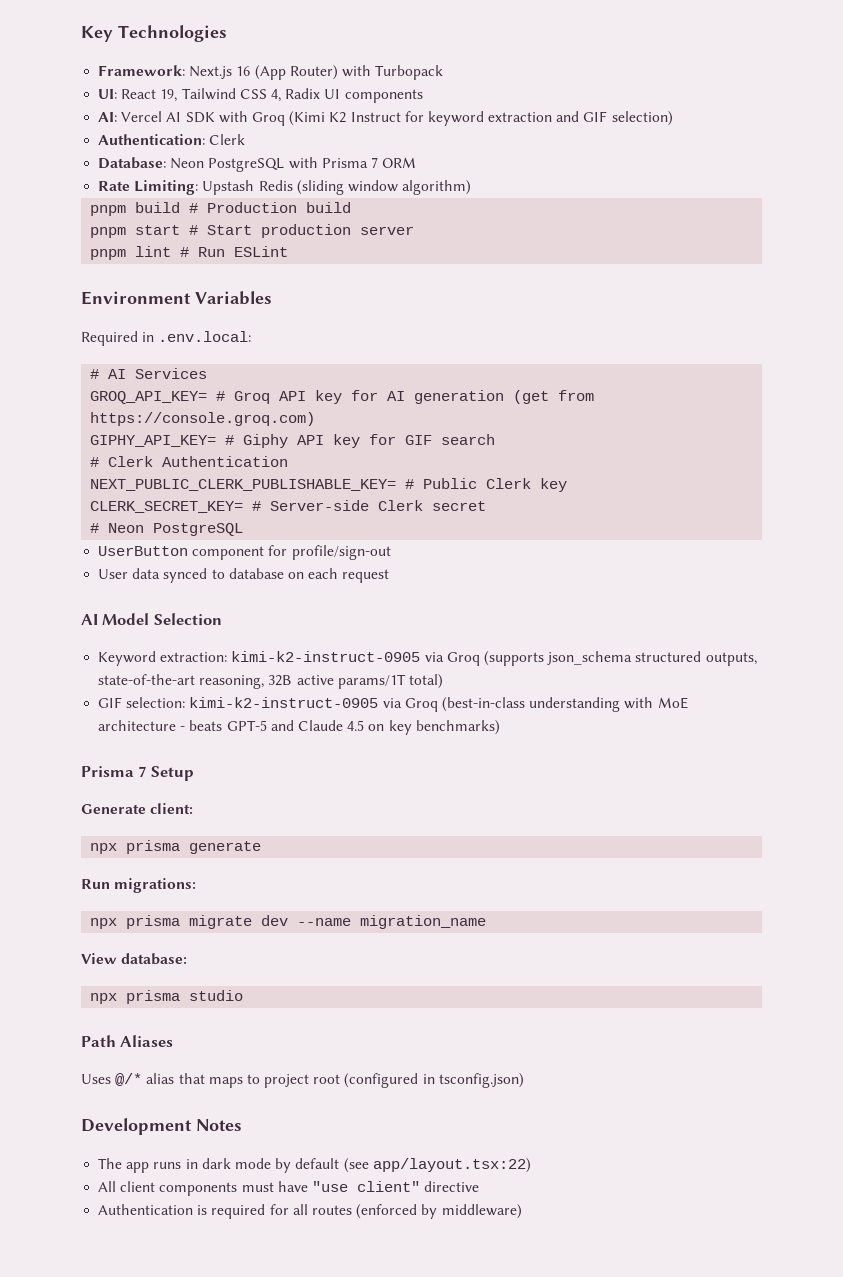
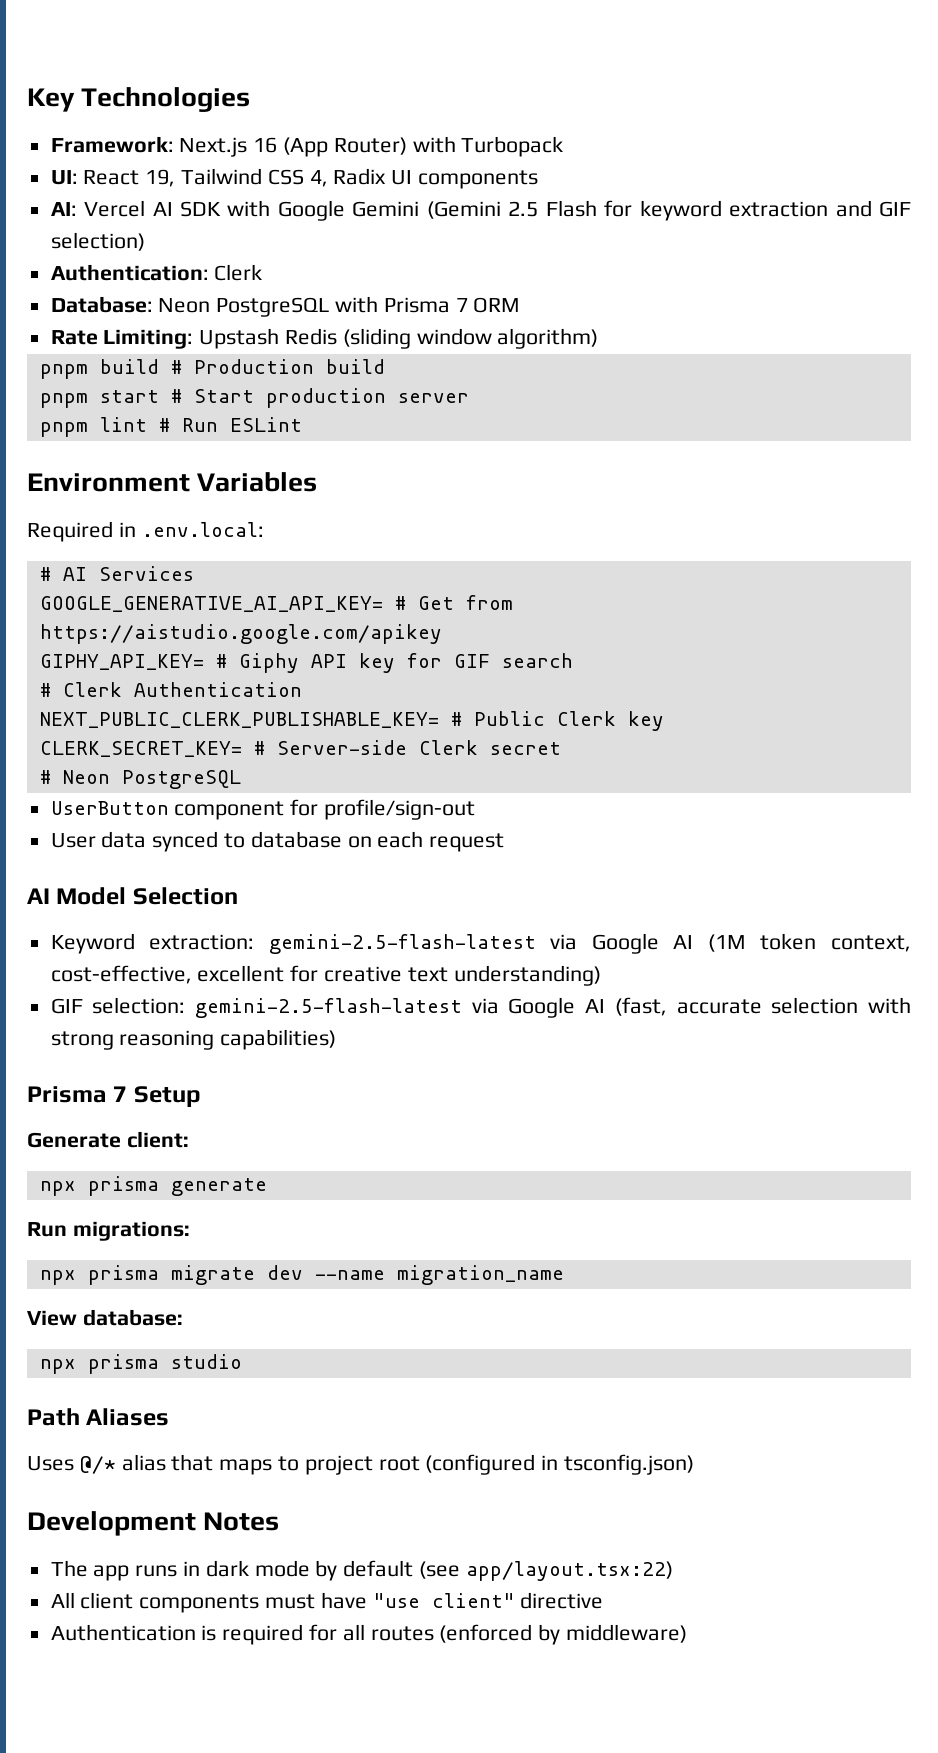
- AI: Vercel AI SDK with Groq (Kimi K2 Instruct for keyword extraction and GIF selection)
+ AI: Vercel AI SDK with Google Gemini (Gemini 2.5 Flash for keyword extraction and GIF selection)
- GROQ_API_KEY= # Groq API key for AI generation (get from https://console.groq.com)
+ GOOGLE_GENERATIVE_AI_API_KEY= # Get from https://aistudio.google.com/apikey
- Keyword extraction: kimi-k2-instruct-0905 via Groq (supports json_schema structured outputs, state-of-the-art reasoning, 32B active params/1T total)
- GIF selection: kimi-k2-instruct-0905 via Groq (best-in-class understanding with MoE architecture - beats GPT-5 and Claude 4.5 on key benchmarks)
+ Keyword extraction: gemini-2.5-flash-latest via Google AI (1M token context, cost-effective, excellent for creative text understanding)
+ GIF selection: gemini-2.5-flash-latest via Google AI (fast, accurate selection with strong reasoning capabilities)

